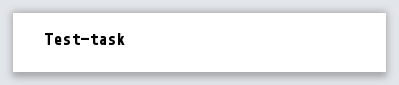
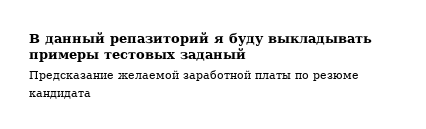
- Test-task
+ В данный репазиторий я буду выкладывать примеры тестовых заданый
+ Предсказание желаемой заработной платы по резюме кандидата

